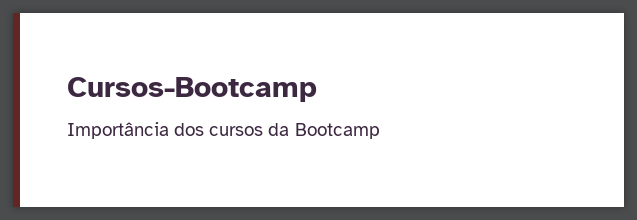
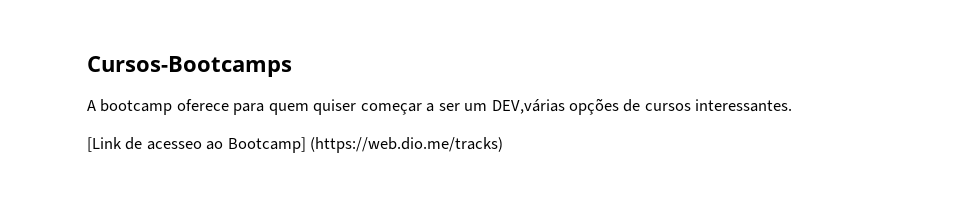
- Cursos-Bootcamp
- Importância dos cursos da Bootcamp
+ Cursos-Bootcamps
+ A bootcamp oferece para quem quiser começar a ser um DEV,várias opções de cursos interessantes.
+ [Link de acesseo ao Bootcamp] (https://web.dio.me/tracks)

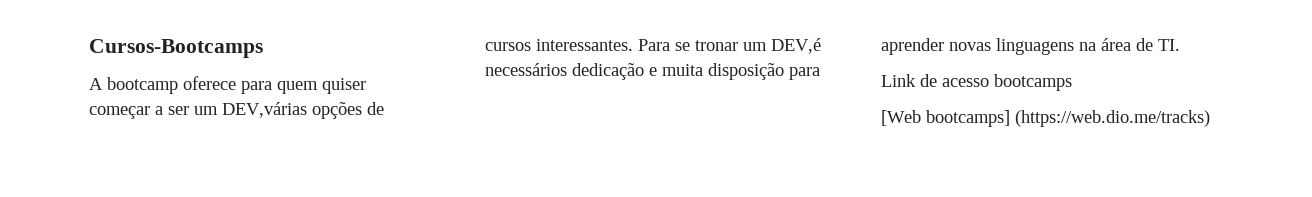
- A bootcamp oferece para quem quiser começar a ser um DEV,várias opções de cursos interessantes.
- [Link de acesseo ao Bootcamp] (https://web.dio.me/tracks)
+ A bootcamp oferece para quem quiser começar a ser um DEV,várias opções de cursos interessantes. Para se tronar um DEV,é necessários dedicação e muita disposição para aprender novas linguagens na área de TI.
+ Link de acesso bootcamps
+ [Web bootcamps] (https://web.dio.me/tracks)

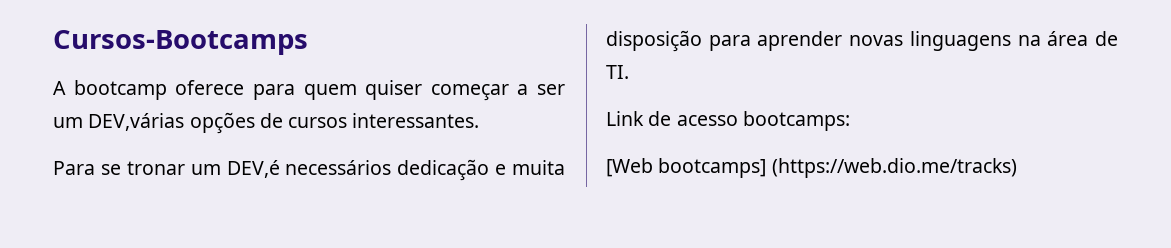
- A bootcamp oferece para quem quiser começar a ser um DEV,várias opções de cursos interessantes. Para se tronar um DEV,é necessários dedicação e muita disposição para aprender novas linguagens na área de TI.
+ A bootcamp oferece para quem quiser começar a ser um DEV,várias opções de cursos interessantes.
+ Para se tronar um DEV,é necessários dedicação e muita disposição para aprender novas linguagens na área de TI.
- Link de acesso bootcamps
+ Link de acesso bootcamps:

